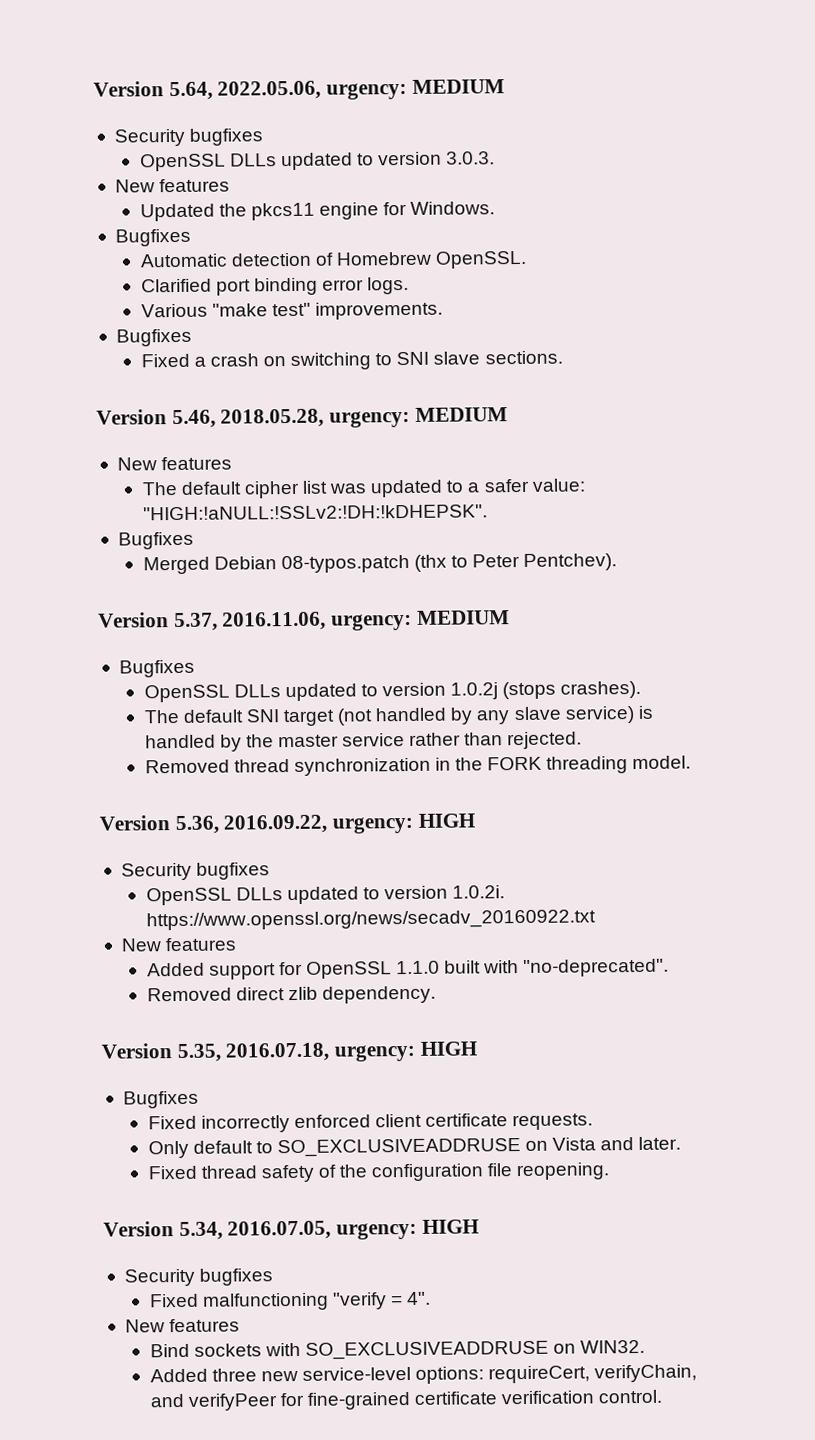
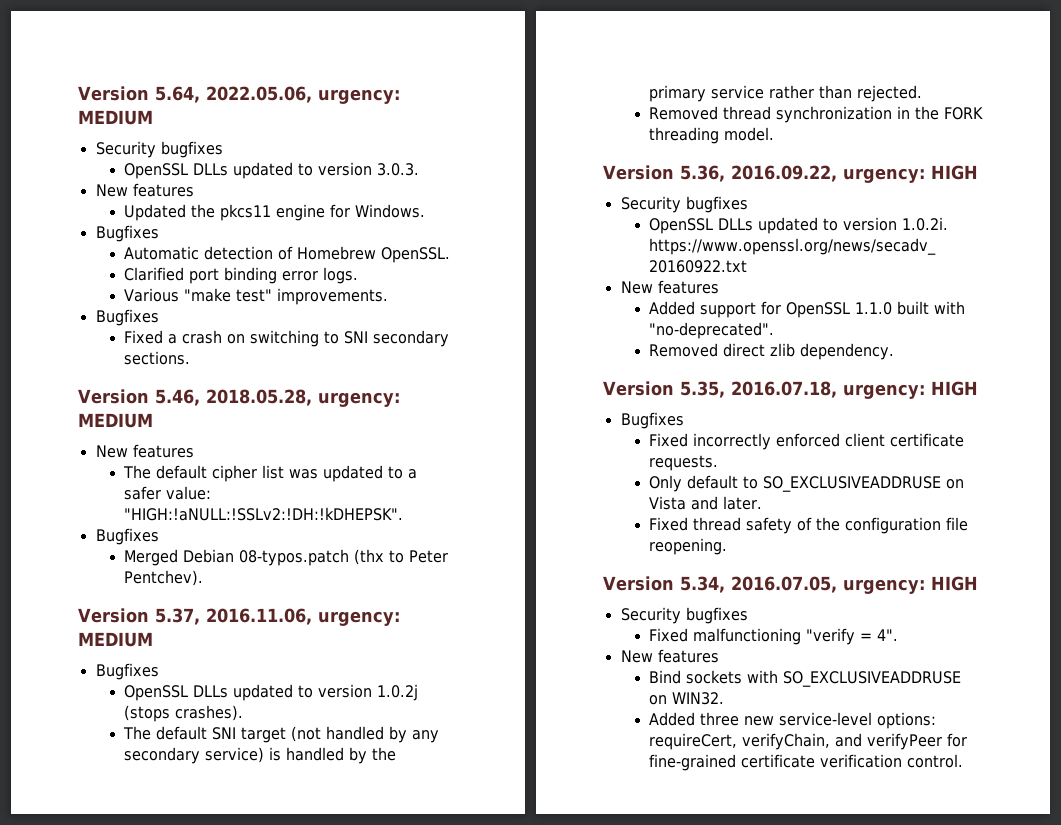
- Fixed a crash on switching to SNI slave sections.
+ Fixed a crash on switching to SNI secondary sections.
- The default SNI target (not handled by any slave service) is handled by the master service rather than rejected.
+ The default SNI target (not handled by any secondary service) is handled by the primary service rather than rejected.

